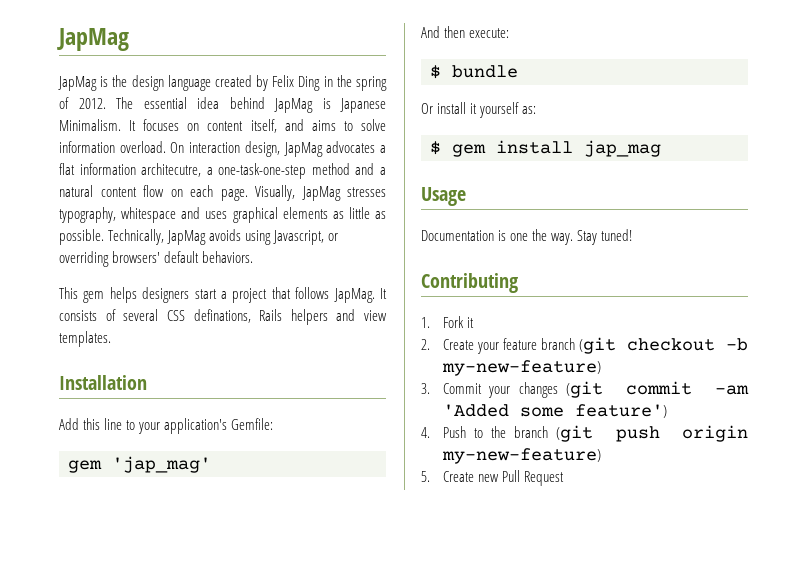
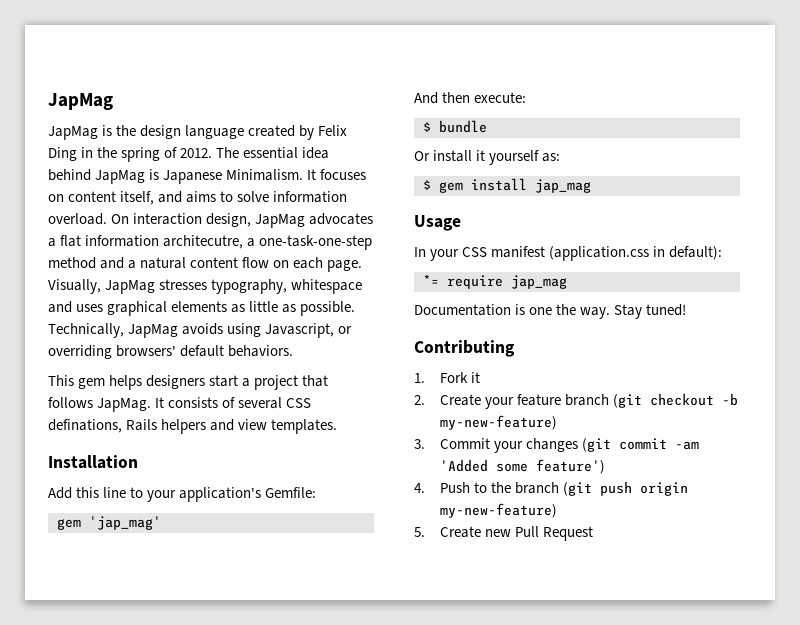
+ In your CSS manifest (application.css in default):
+ *= require jap_mag

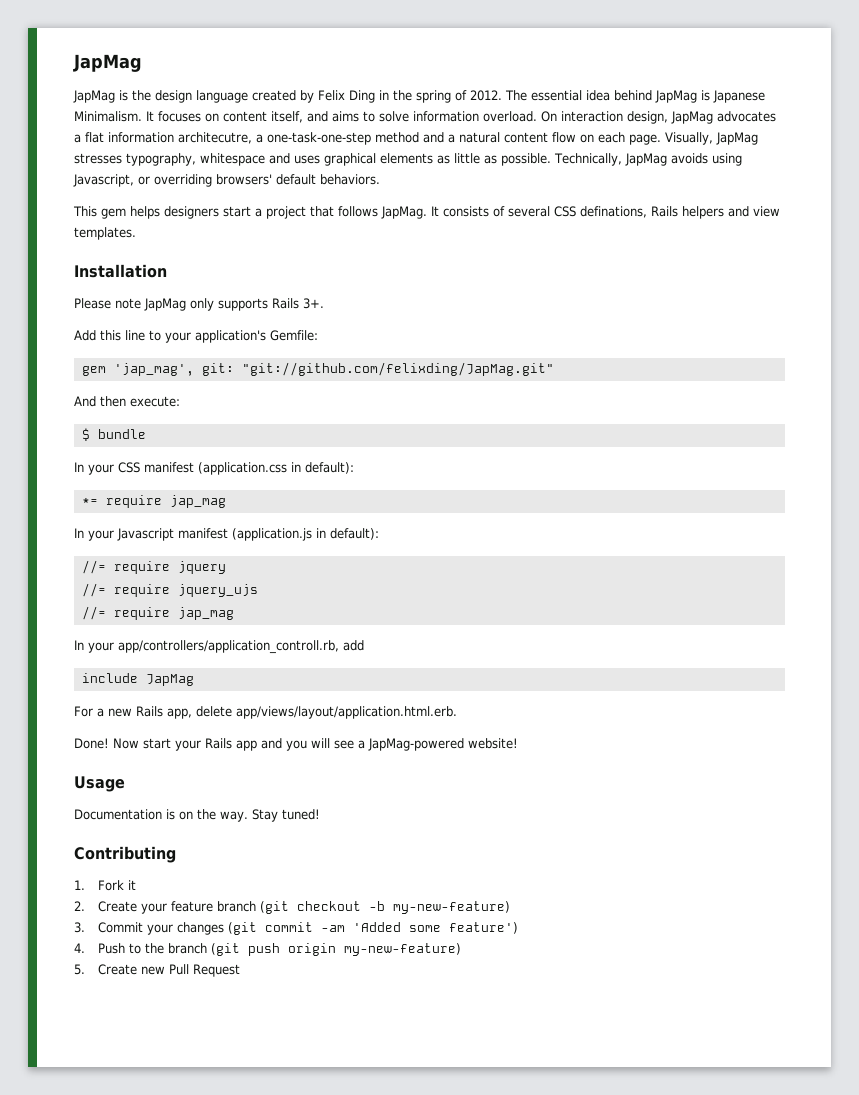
+ Please note JapMag only supports Rails 3+.
- gem 'jap_mag'
+ gem 'jap_mag', git: "git://github.com/felixding/JapMag.git"
- Or install it yourself as:
- $ gem install jap_mag
- Usage
+ In your Javascript manifest (application.js in default):
+ //= require jquery
+ //= require jquery_ujs
+ //= require jap_mag
+ In your app/controllers/application_controll.rb, add
+ include JapMag
+ For a new Rails app, delete app/views/layout/application.html.erb.
+ Done! Now start your Rails app and you will see a JapMag-powered website!
+ Usage
- Documentation is one the way.
+ Documentation is on the way.

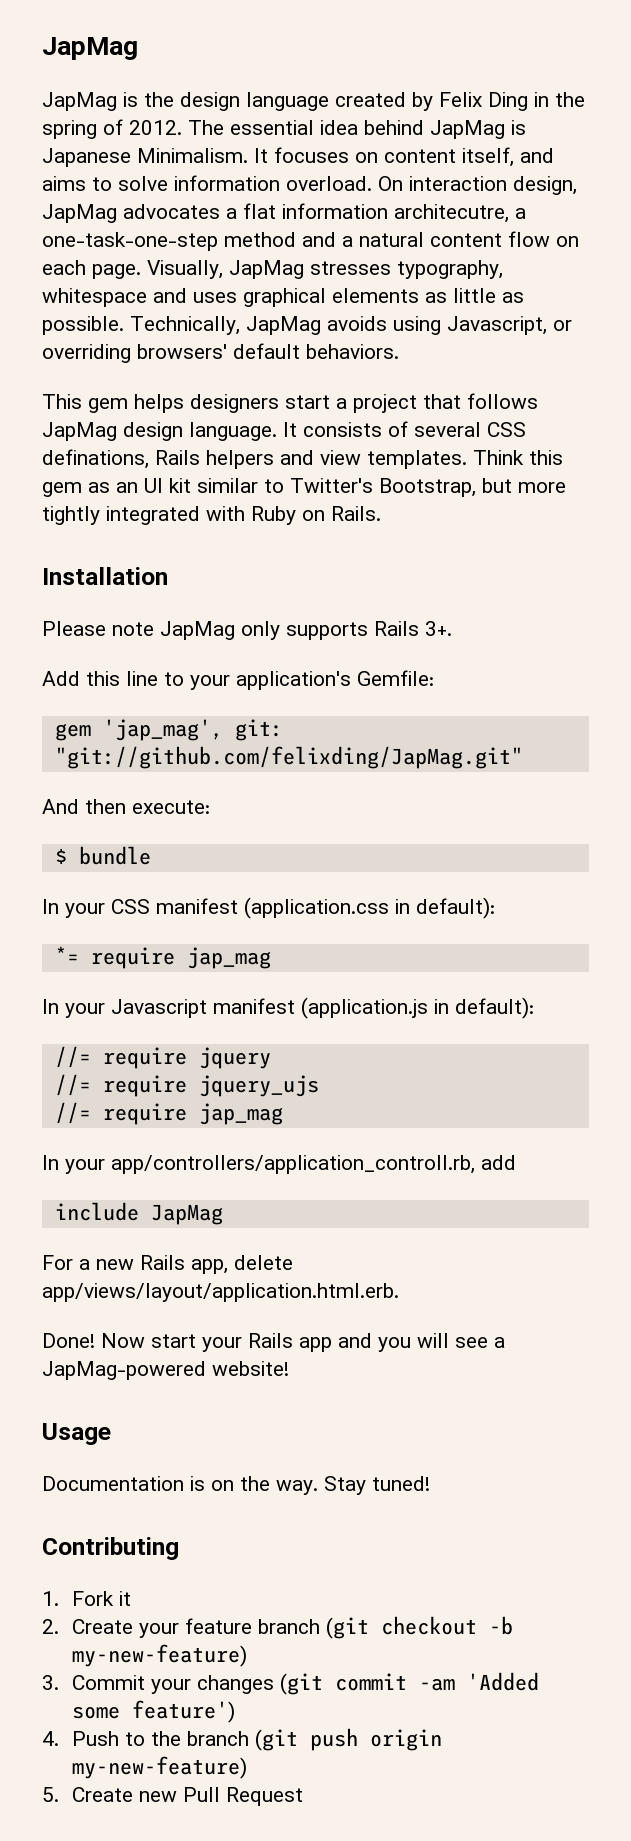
- This gem helps designers start a project that follows JapMag.
+ This gem helps designers start a project that follows JapMag design language.
+ Think this gem as an UI kit similar to Twitter's Bootstrap, but more tightly integrated with Ruby on Rails.

